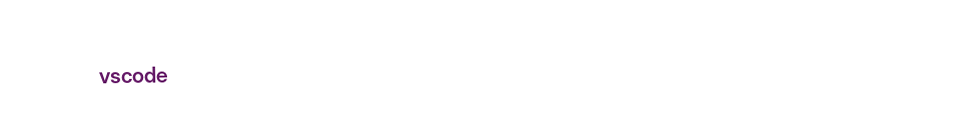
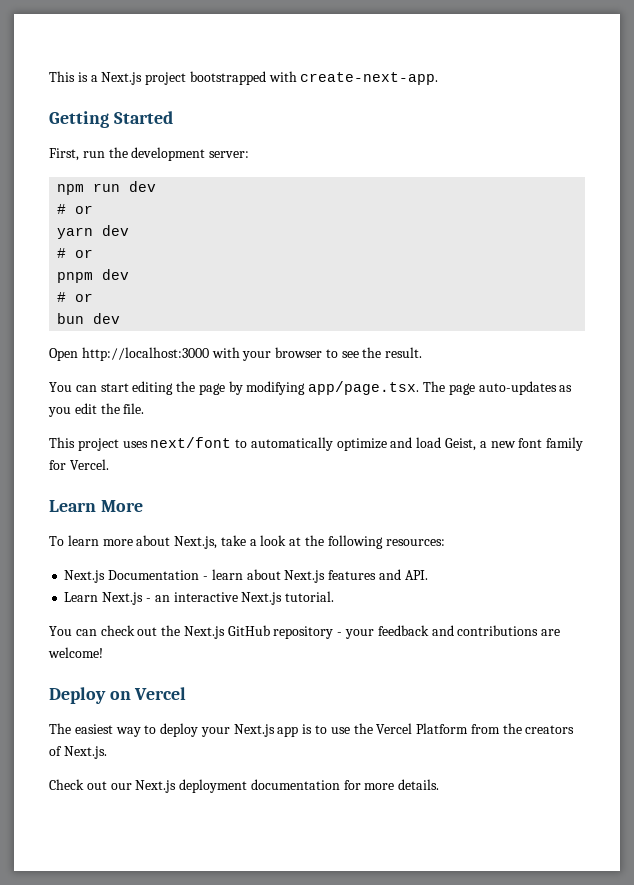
- vscode
+ This is a Next.js project bootstrapped with create-next-app.
+ Getting Started
+ First, run the development server:
+ npm run dev
+ # or
+ yarn dev
+ # or
+ pnpm dev
+ # or
+ bun dev
+ Open http://localhost:3000 with your browser to see the result.
+ You can start editing the page by modifying app/page.tsx. The page auto-updates as you edit the file.
+ This project uses next/font to automatically optimize and load Geist, a new font family for Vercel.
+ Learn More
+ To learn more about Next.js, take a look at the following resources:
+ Next.js Documentation - learn about Next.js features and API.
+ Learn Next.js - an interactive Next.js tutorial.
+ You can check out the Next.js GitHub repository - your feedback and contributions are welcome!
+ Deploy on Vercel
+ The easiest way to deploy your Next.js app is to use the Vercel Platform from the creators of Next.js.
+ Check out our Next.js deployment documentation for more details.

